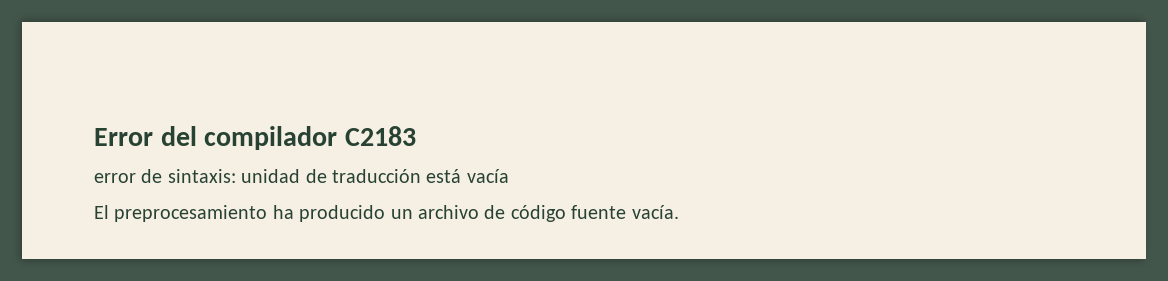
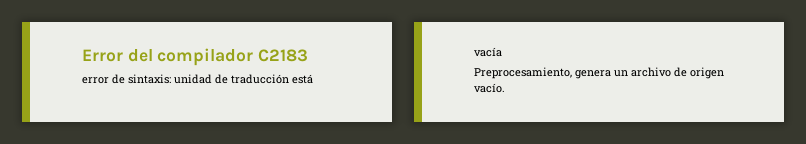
- El preprocesamiento ha producido un archivo de código fuente vacía.
+ Preprocesamiento, genera un archivo de origen vacío.

